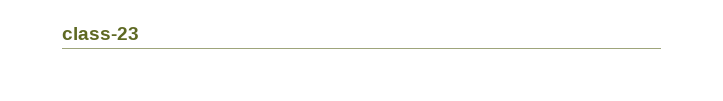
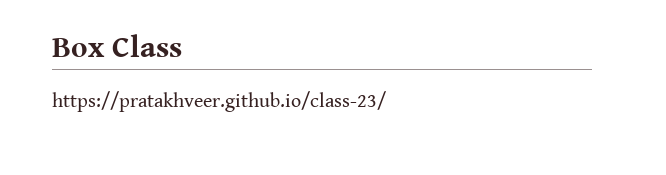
- class-23
+ Box Class
+ https://pratakhveer.github.io/class-23/

